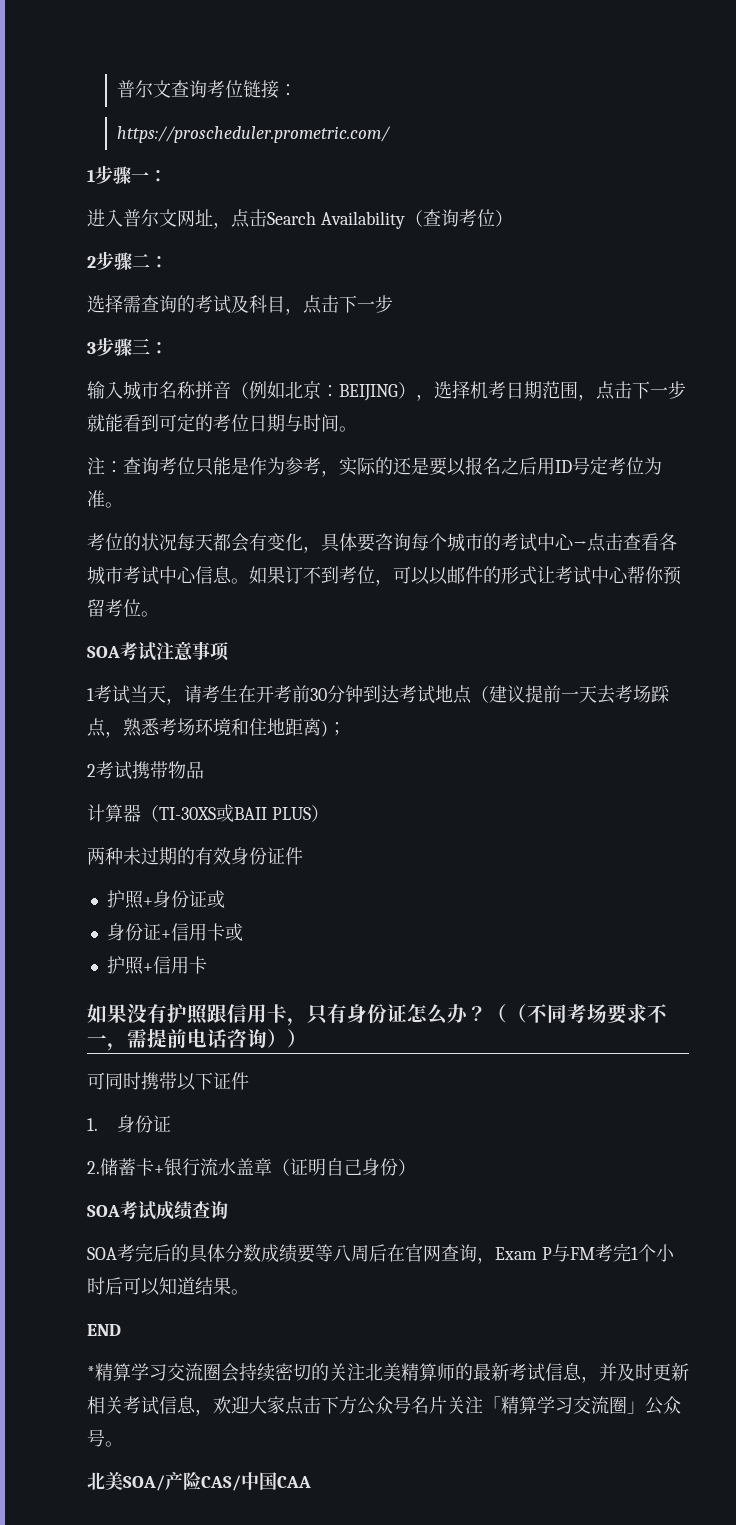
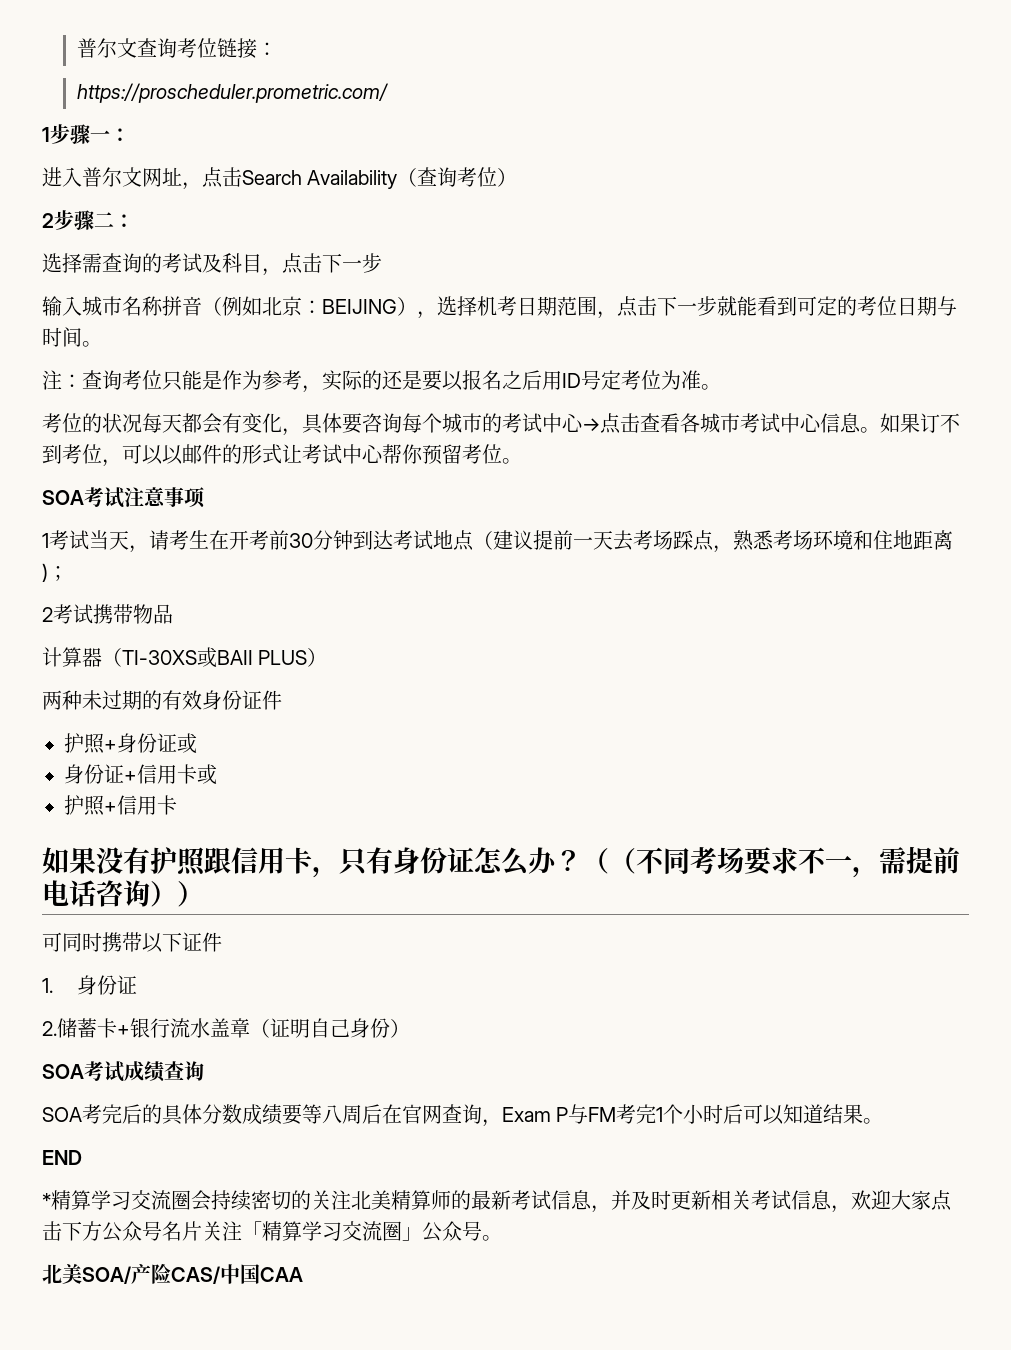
- 3步骤三：

